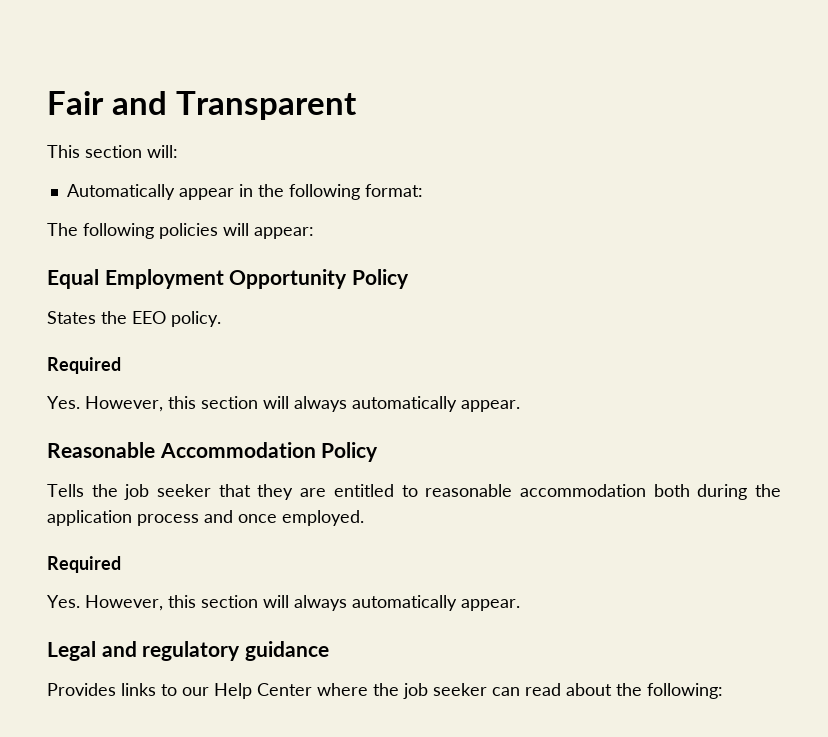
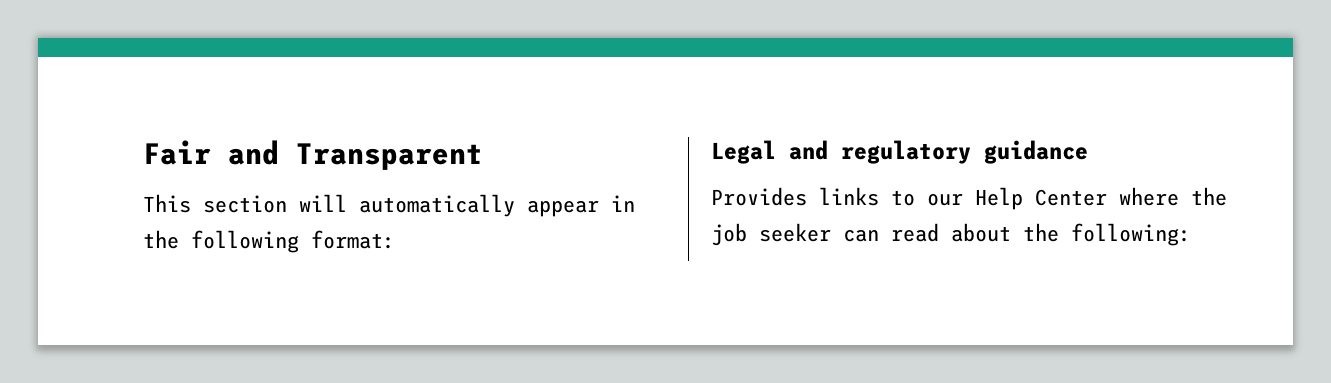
- This section will:
- Automatically appear in the following format:
+ This section will automatically appear in the following format:
- The following policies will appear:
- Equal Employment Opportunity Policy
- States the EEO policy.
- Required
- Yes. However, this section will always automatically appear.
- Reasonable Accommodation Policy
- Tells the job seeker that they are entitled to reasonable accommodation both during the application process and once employed.
- Required
- Yes. However, this section will always automatically appear.

